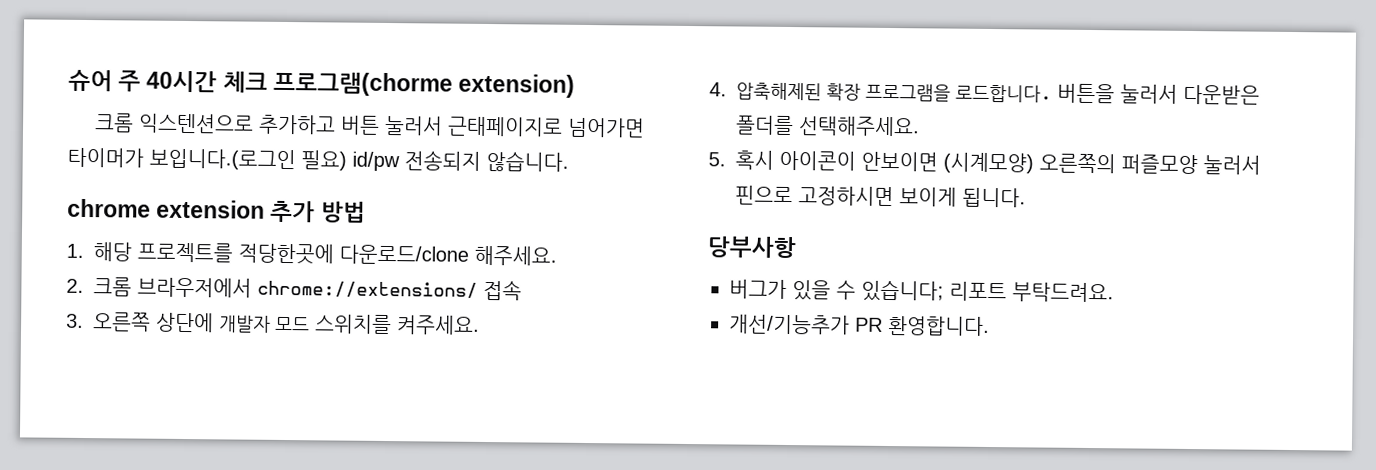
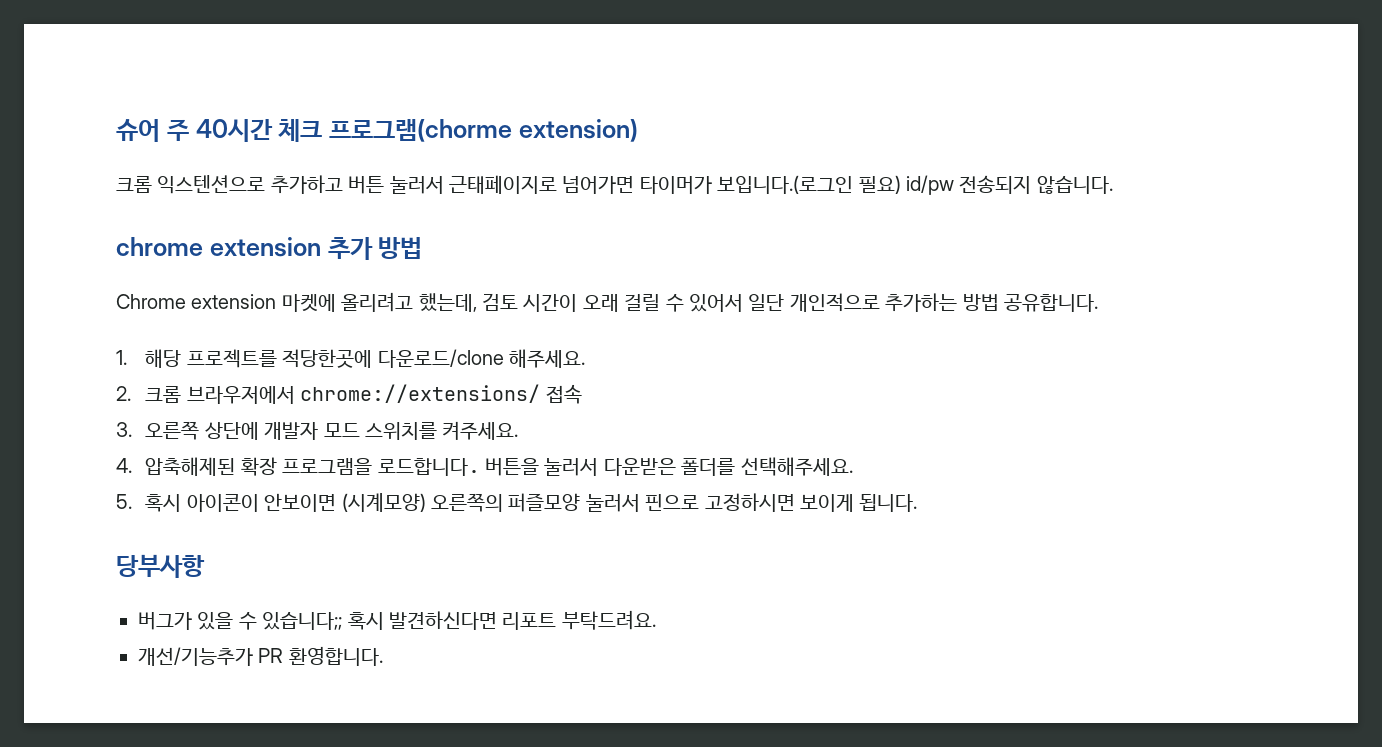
+ Chrome extension 마켓에 올리려고 했는데, 검토 시간이 오래 걸릴 수 있어서 일단 개인적으로 추가하는 방법 공유합니다.
- 버그가 있을 수 있습니다; 리포트 부탁드려요.
+ 버그가 있을 수 있습니다;; 혹시 발견하신다면 리포트 부탁드려요.

